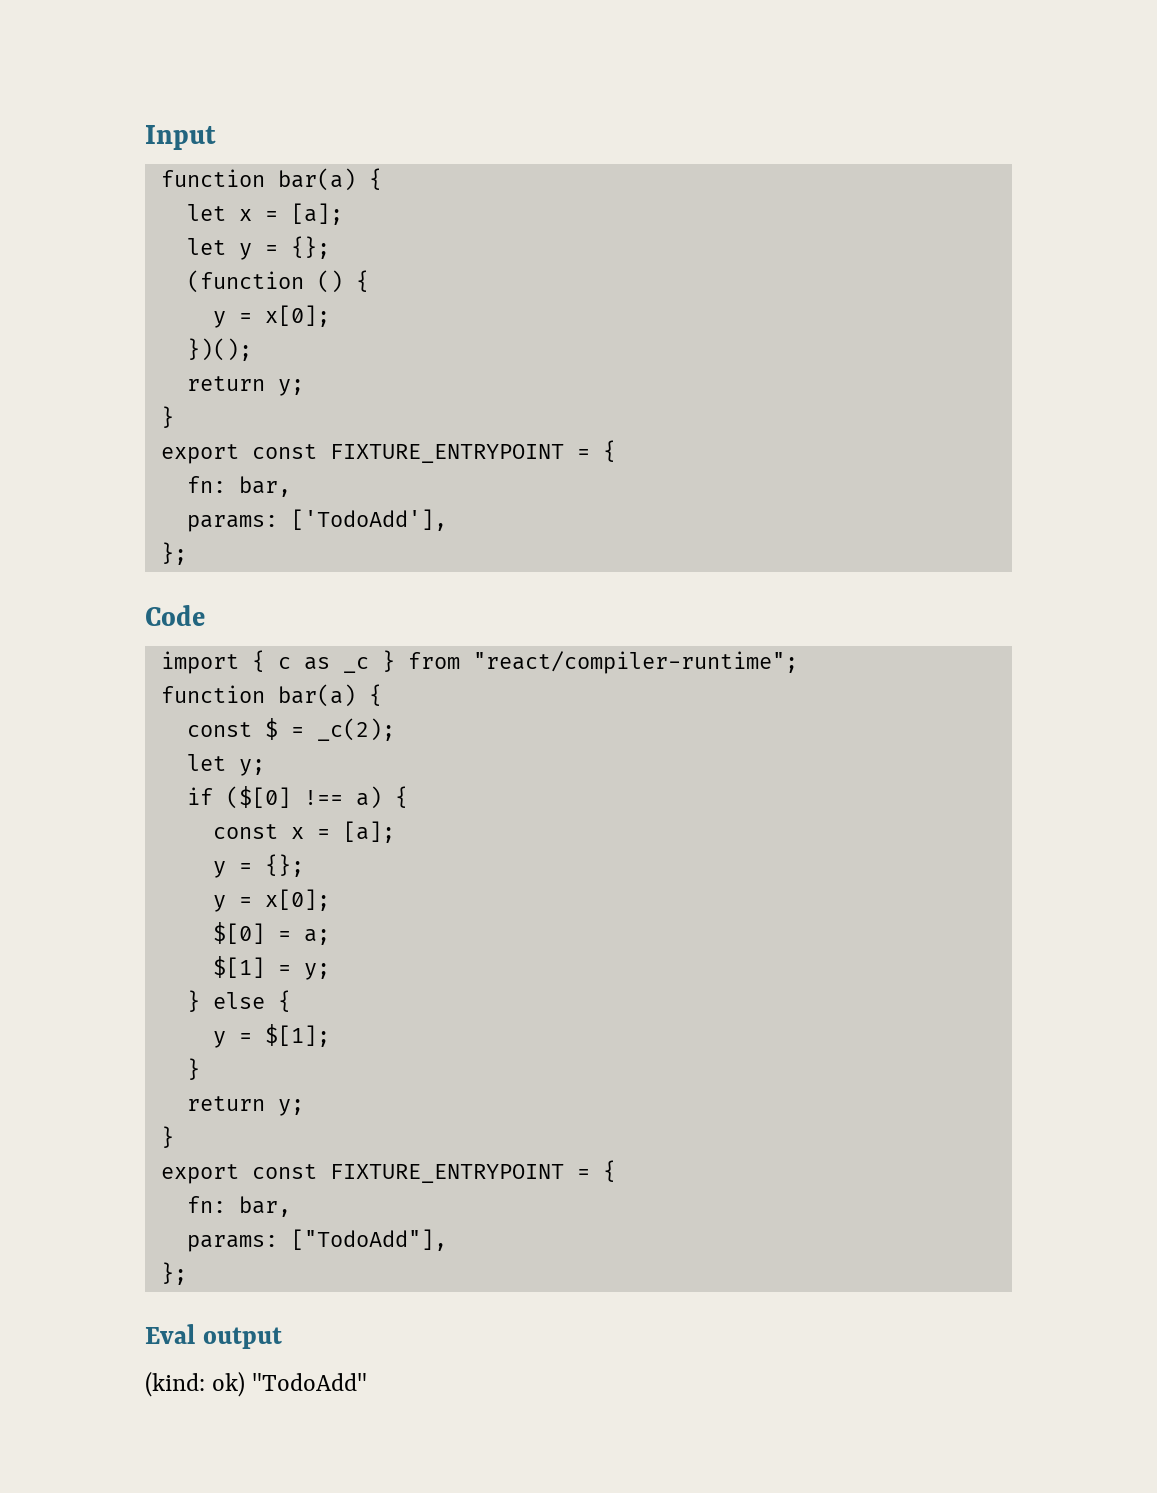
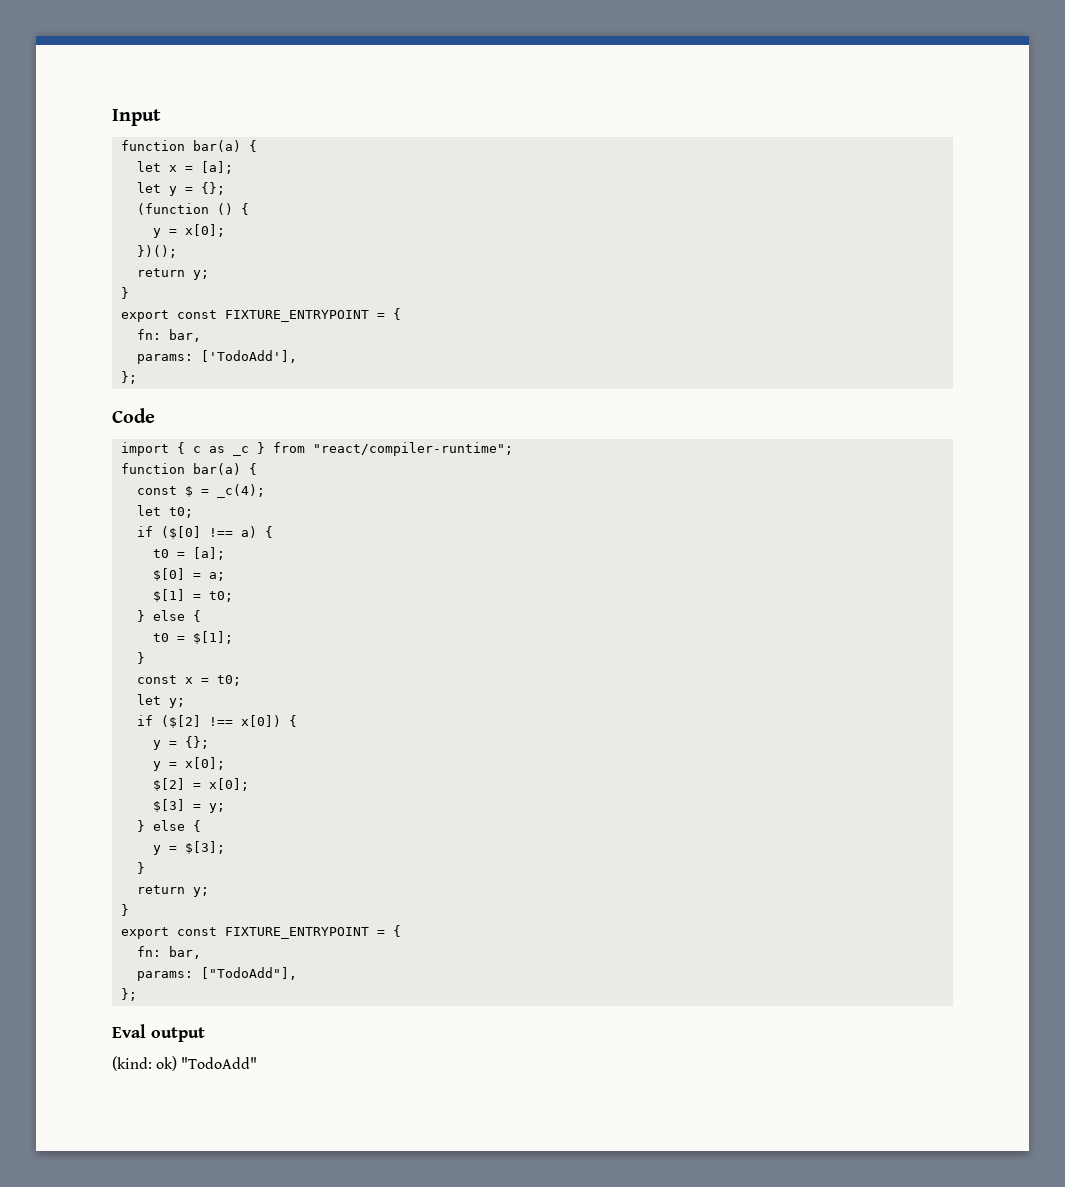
- const $ = _c(2);
- let y;
+ const $ = _c(4);
+ let t0;
- const x = [a];
+ t0 = [a];
+ $[0] = a;
+ $[1] = t0;
+ } else {
+ t0 = $[1];
+ }
+ const x = t0;
+ let y;
+ if ($[2] !== x[0]) {
- $[0] = a;
- $[1] = y;
+ $[2] = x[0];
+ $[3] = y;
- y = $[1];
+ y = $[3];

